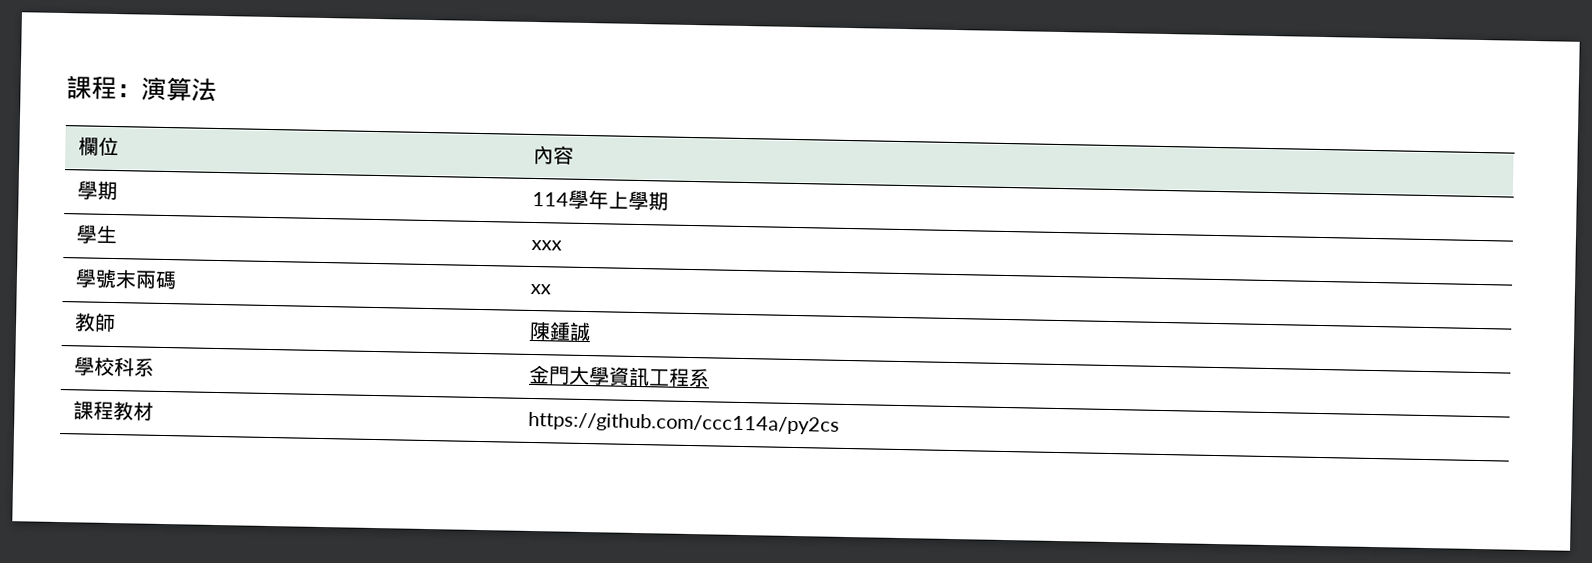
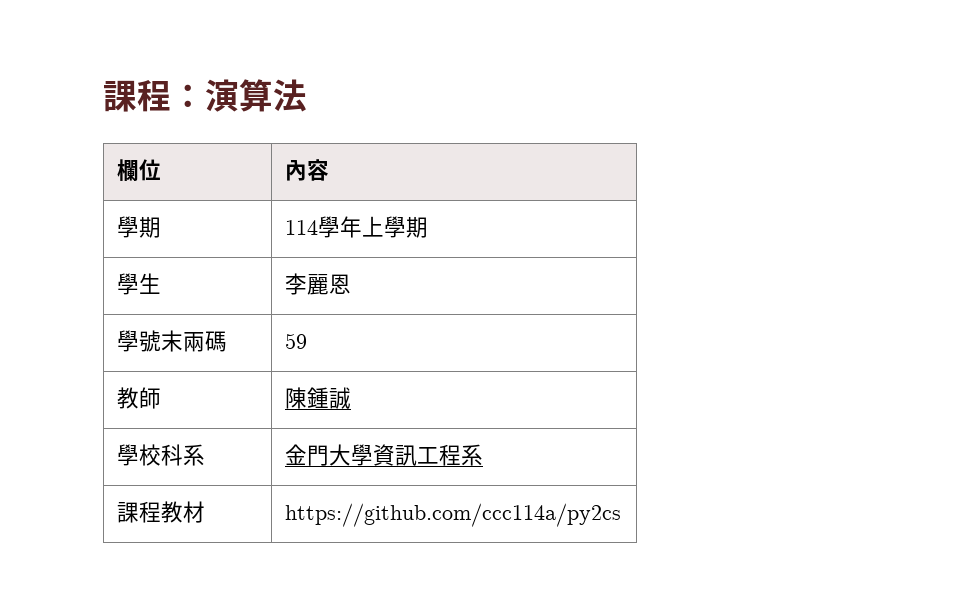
- 學生 | xxx
+ 學生 | 李麗恩
- 學號末兩碼 | xx
+ 學號末兩碼 | 59

